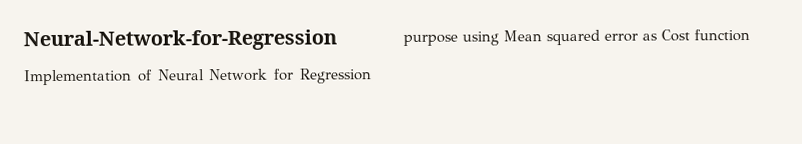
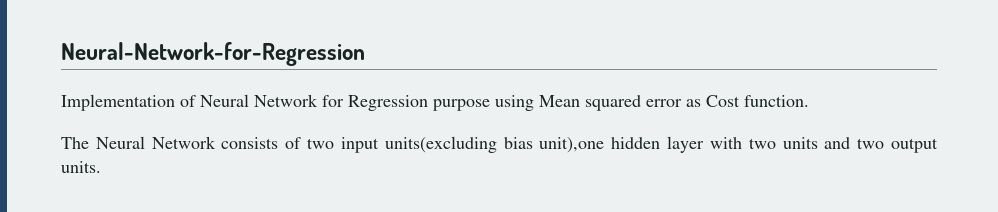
- Implementation of Neural Network for Regression purpose using Mean squared error as Cost function
+ Implementation of Neural Network for Regression purpose using Mean squared error as Cost function.
+ The Neural Network consists of two input units(excluding bias unit),one hidden layer with two units and two output units.

